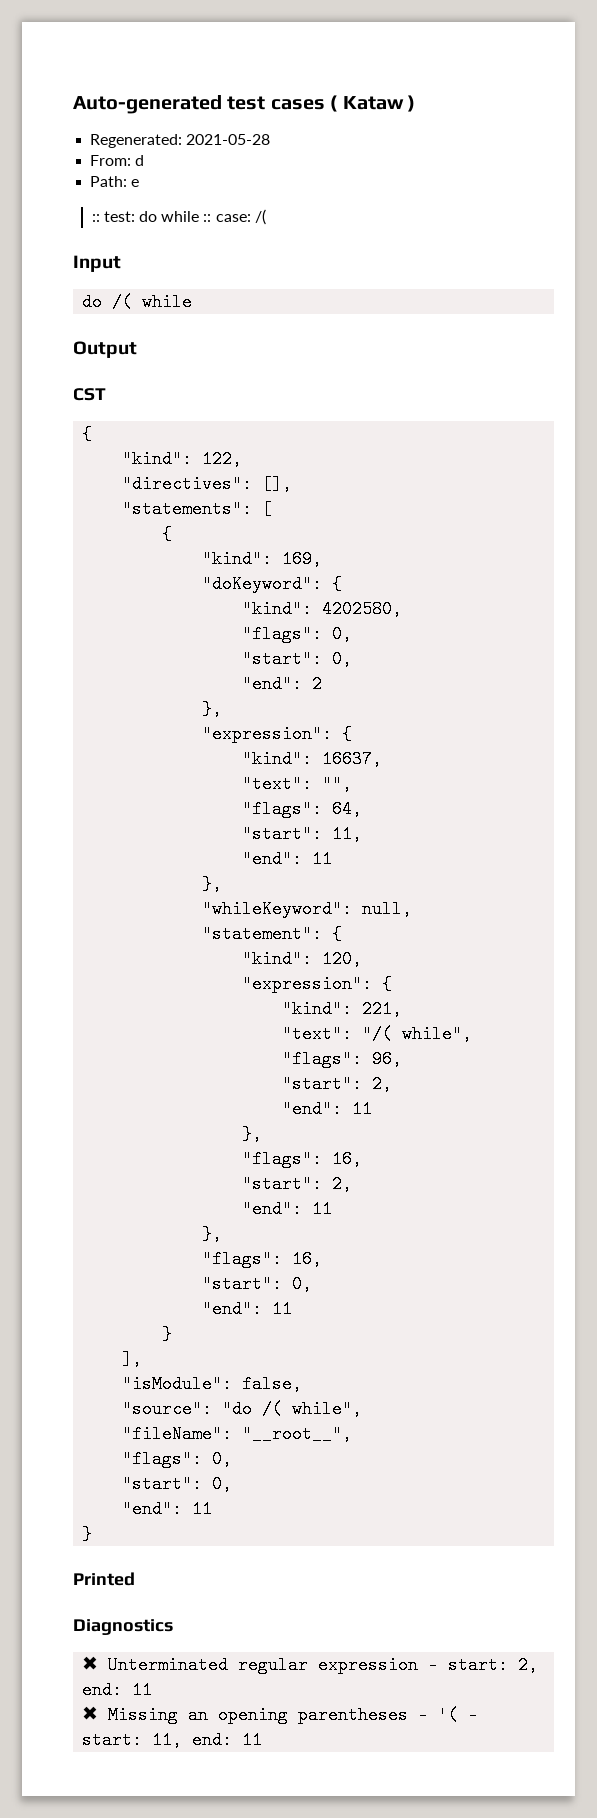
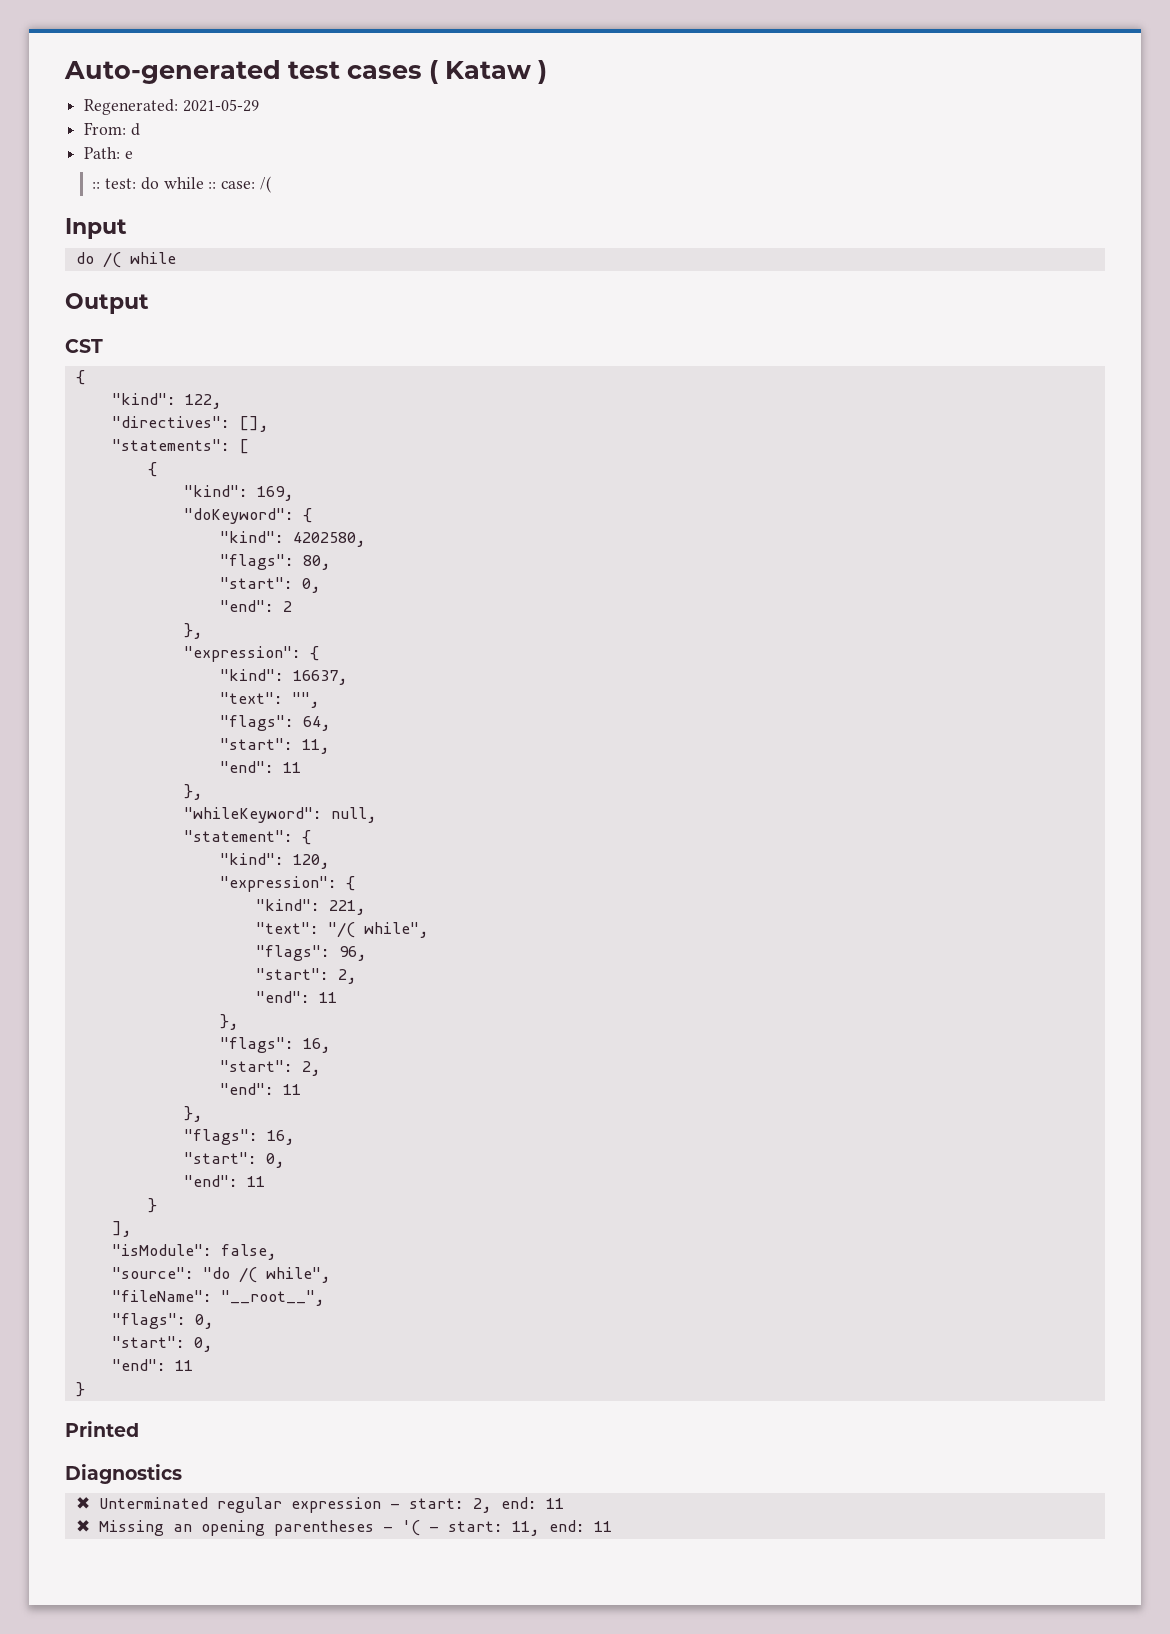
- Regenerated: 2021-05-28
+ Regenerated: 2021-05-29
  "kind": 4202580,
- "flags": 0,
+ "flags": 80,

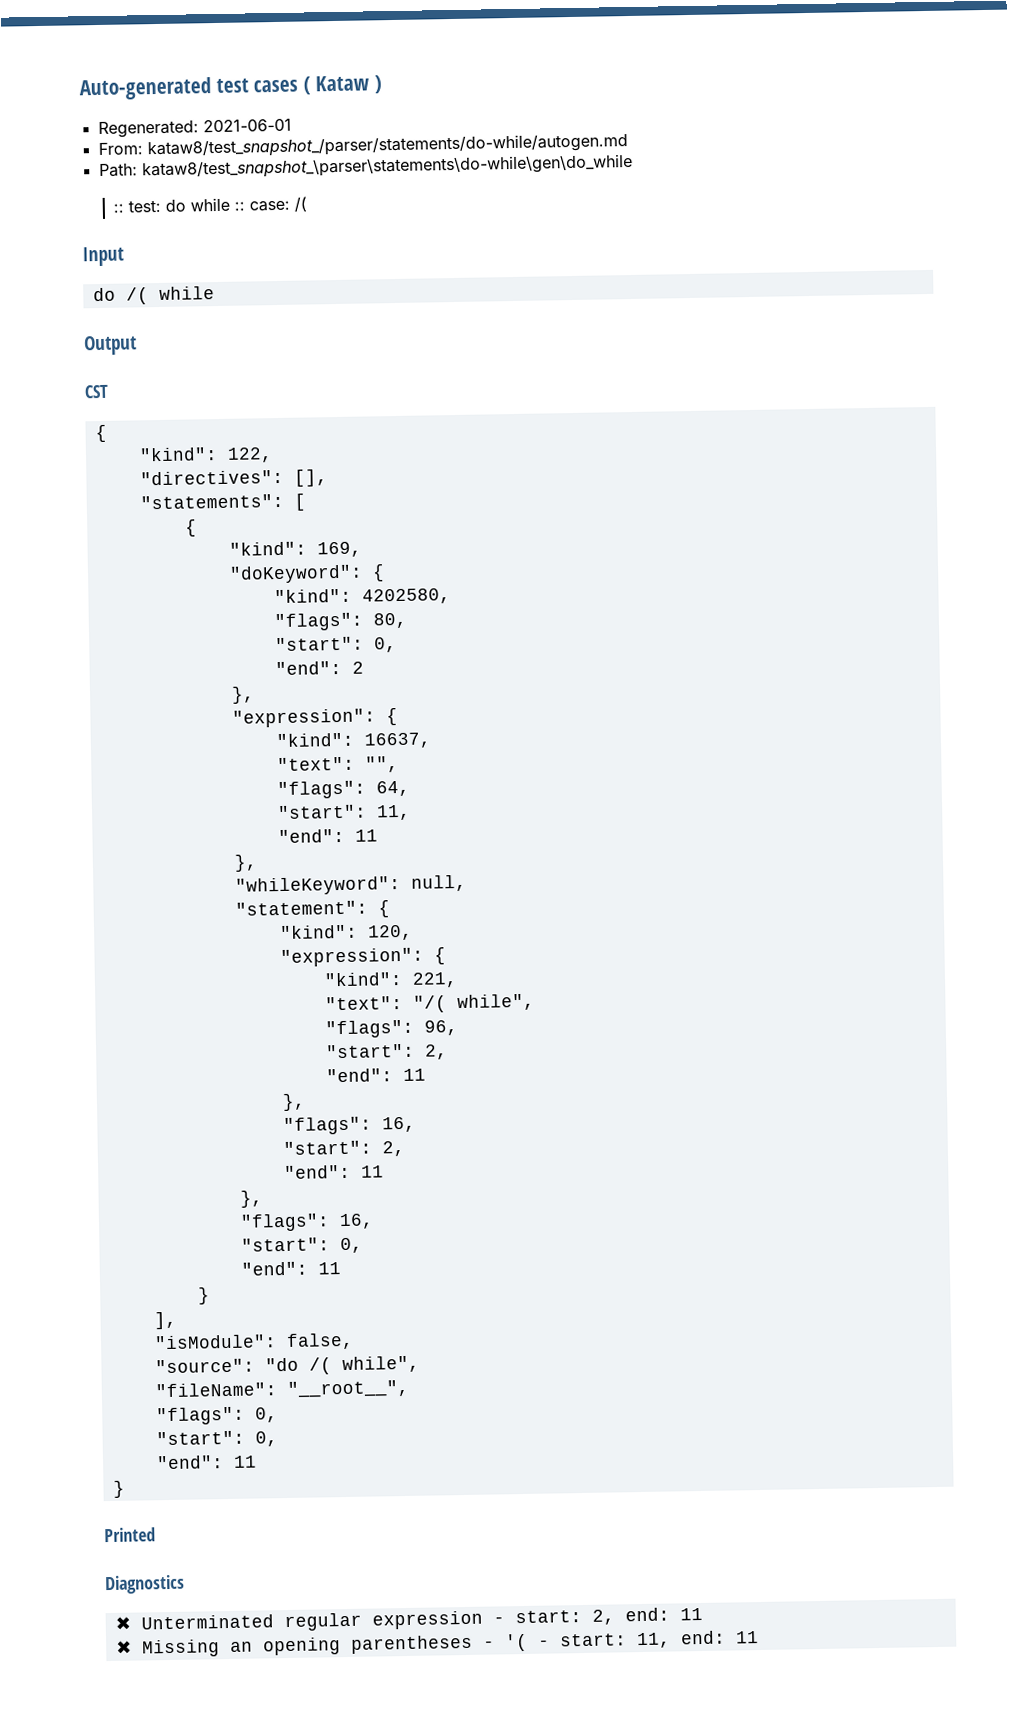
- Regenerated: 2021-05-29
+ Regenerated: 2021-06-01
- From: d
+ From: kataw8/test_snapshot_/parser/statements/do-while/autogen.md
- Path: e
+ Path: kataw8/test_snapshot_\parser\statements\do-while\gen\do_while

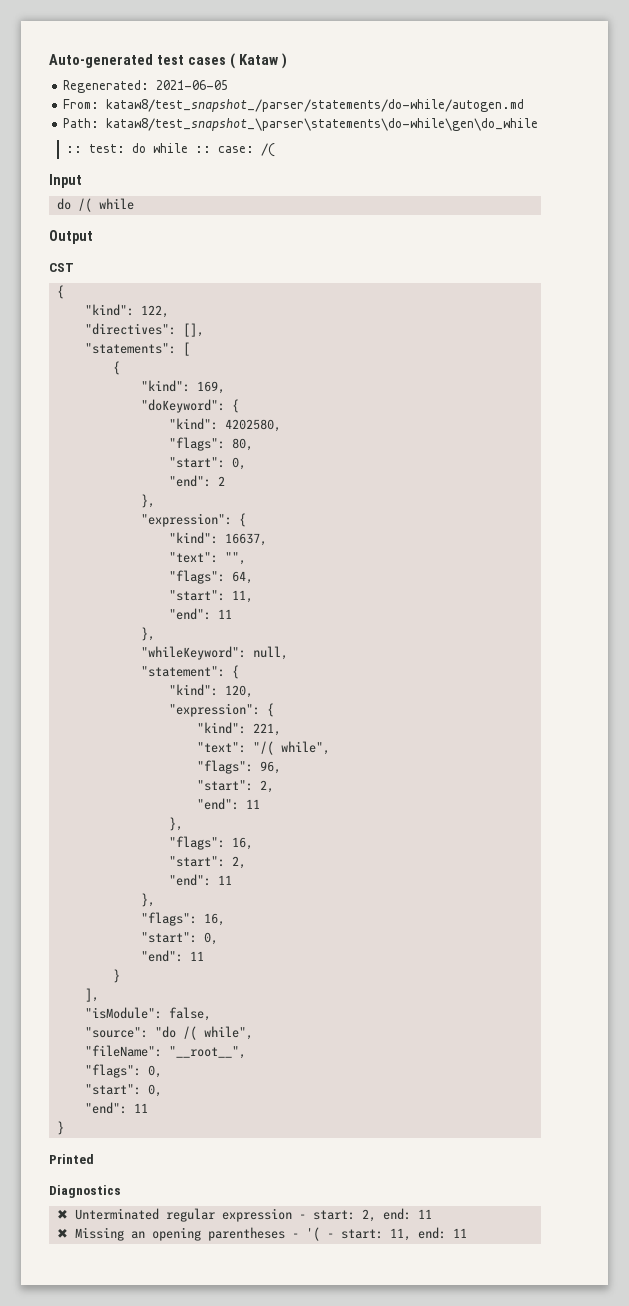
- Regenerated: 2021-06-01
+ Regenerated: 2021-06-05

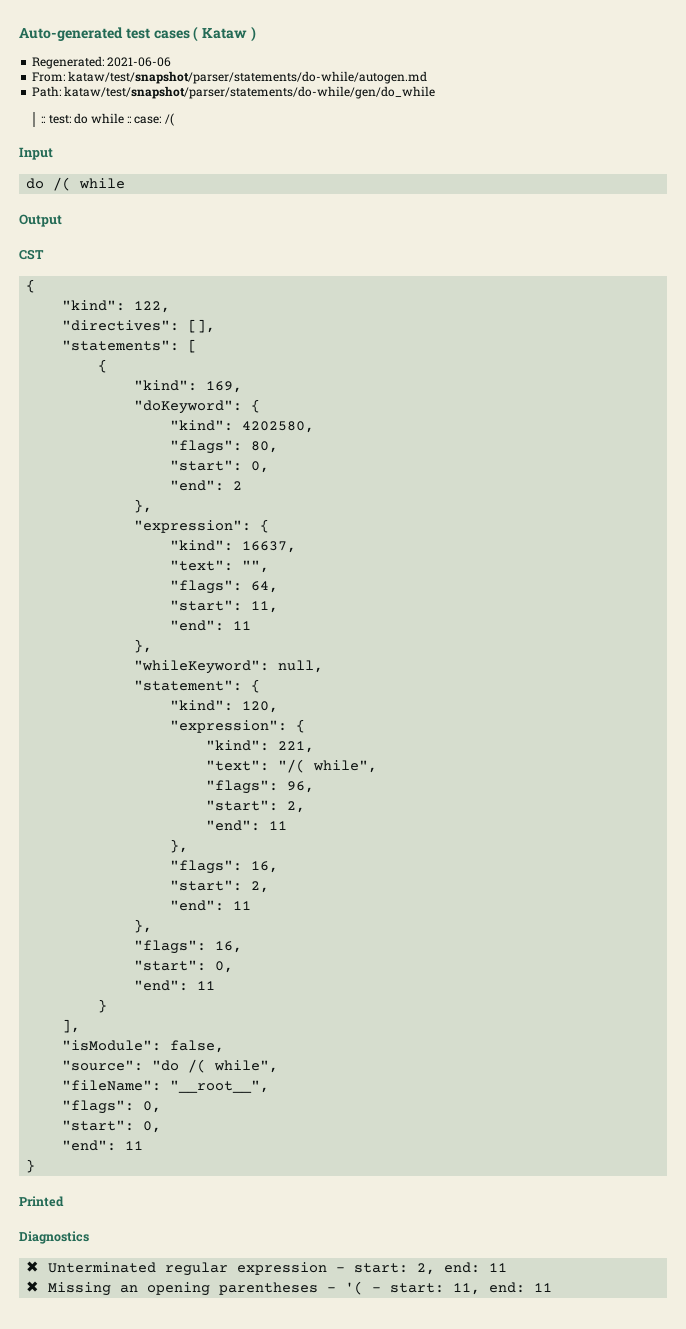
- Regenerated: 2021-06-05
+ Regenerated: 2021-06-06
- From: kataw8/test_snapshot_/parser/statements/do-while/autogen.md
+ From: kataw/test/snapshot/parser/statements/do-while/autogen.md
- Path: kataw8/test_snapshot_\parser\statements\do-while\gen\do_while
+ Path: kataw/test/snapshot/parser/statements/do-while/gen/do_while

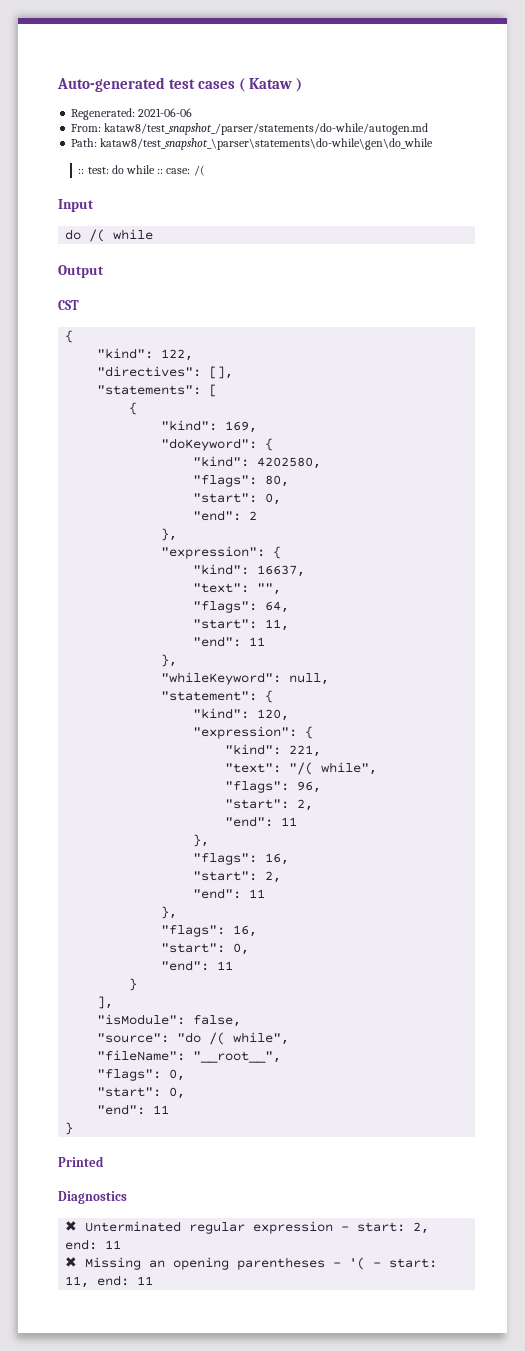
- From: kataw/test/snapshot/parser/statements/do-while/autogen.md
+ From: kataw8/test_snapshot_/parser/statements/do-while/autogen.md
- Path: kataw/test/snapshot/parser/statements/do-while/gen/do_while
+ Path: kataw8/test_snapshot_\parser\statements\do-while\gen\do_while

